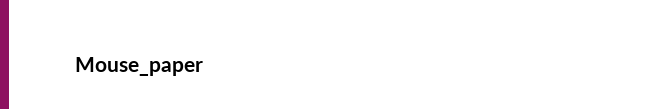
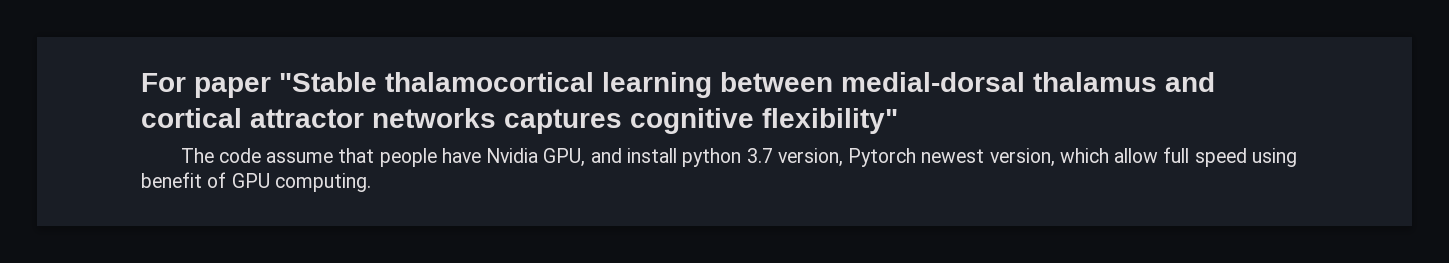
- Mouse_paper
+ For paper "Stable thalamocortical learning between medial-dorsal thalamus and cortical attractor networks captures cognitive flexibility"
+ The code assume that people have Nvidia GPU, and install python 3.7 version, Pytorch newest version, which allow full speed using benefit of GPU computing.

